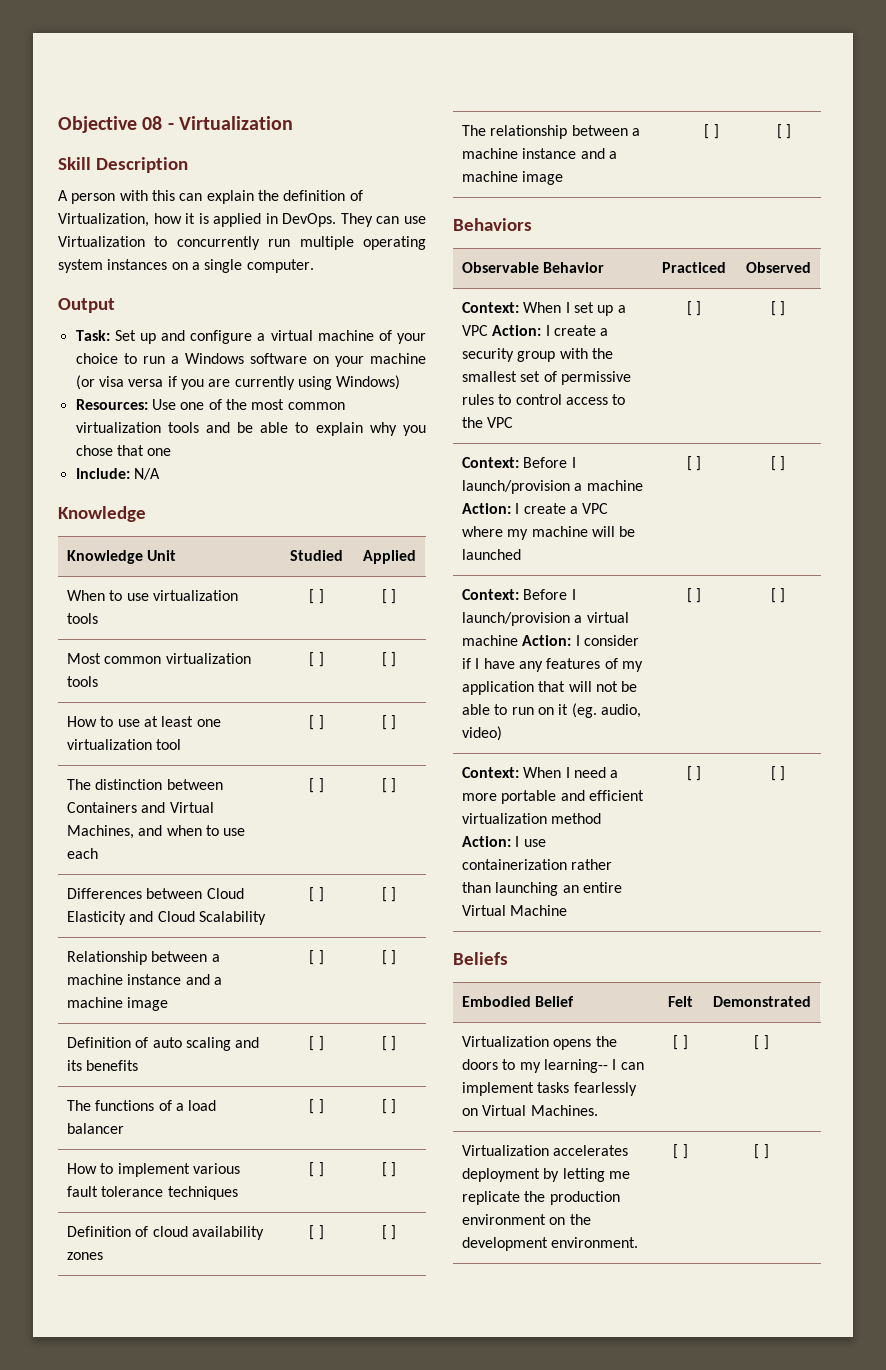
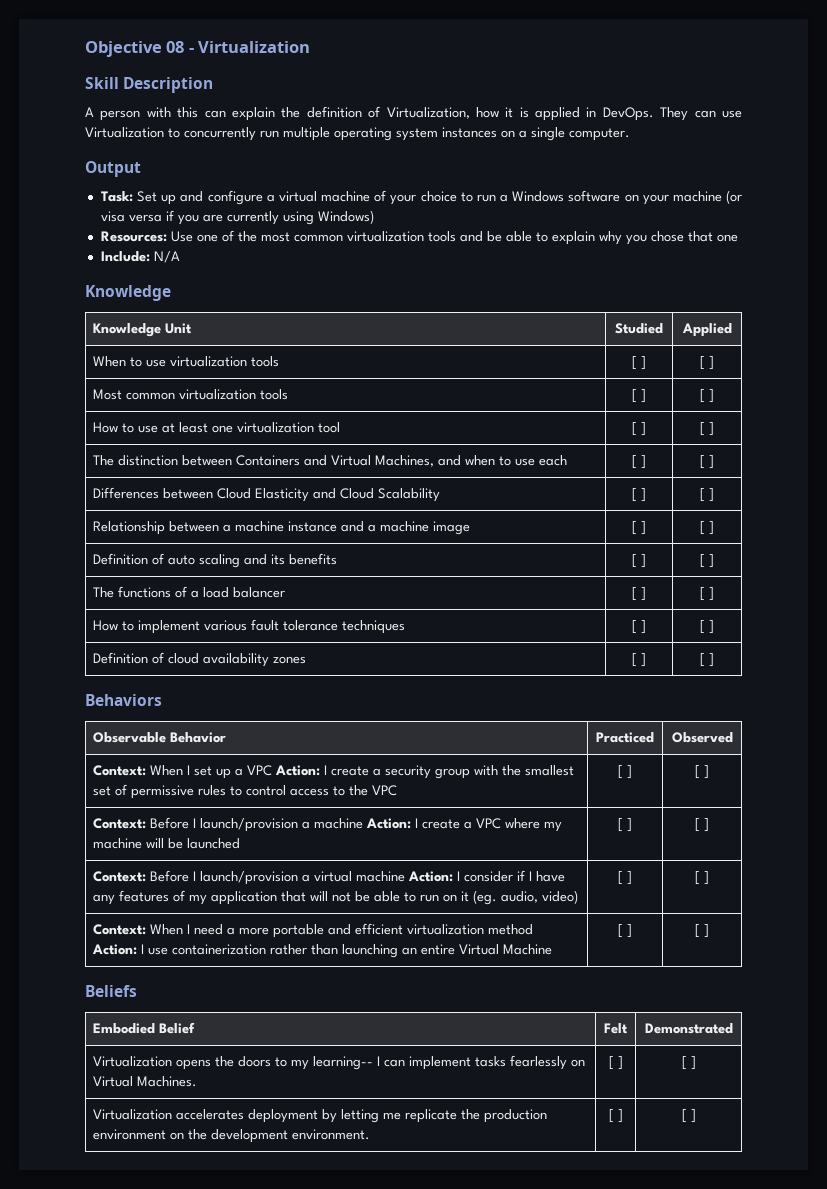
- The relationship between a machine instance and a machine image | [ ] | [ ]

